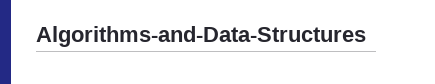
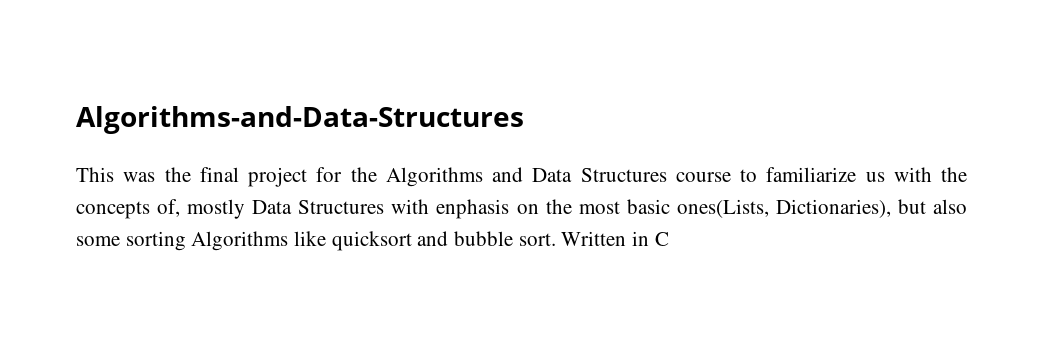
+ This was the final project for the Algorithms and Data Structures course to familiarize us with the concepts of, mostly Data Structures with enphasis on the most basic ones(Lists, Dictionaries), but also some sorting Algorithms like quicksort and bubble sort. Written in C

